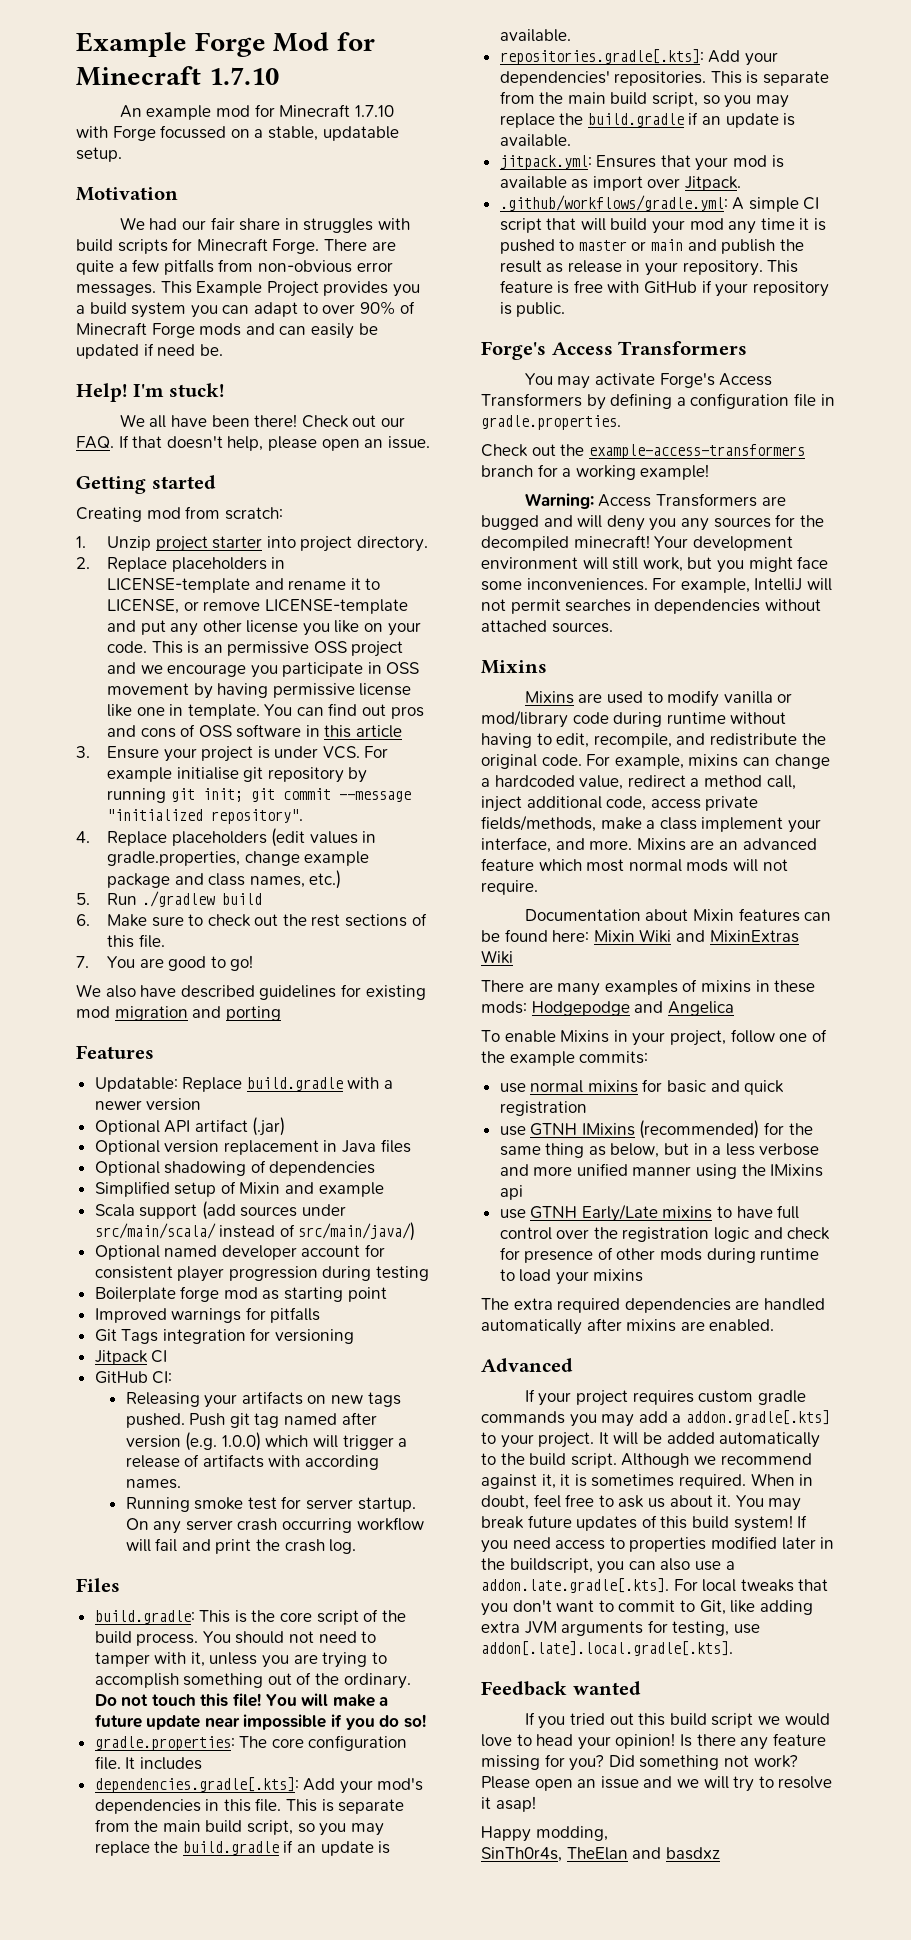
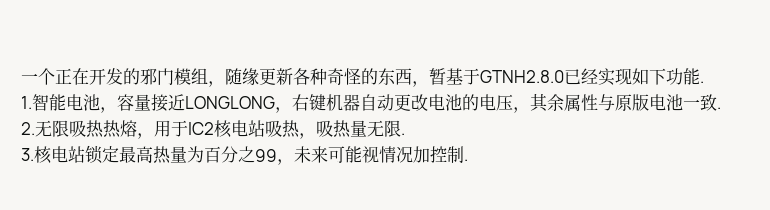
- Example Forge Mod for Minecraft 1.7.10
- An example mod for Minecraft 1.7.10 with Forge focussed on a stable, updatable setup.
- Motivation
- We had our fair share in struggles with build scripts for Minecraft Forge. There are quite a few pitfalls from non-obvious error messages. This Example Project provides you a build system you can adapt to over 90% of Minecraft Forge mods and can easily be updated if need be.
- Help! I'm stuck!
- We all have been there! Check out our FAQ. If that doesn't help, please open an issue.
- Getting started
- Creating mod from scratch:
- 1. Unzip project starter into project directory.
- 2. Replace placeholders in LICENSE-template and rename it to LICENSE, or remove LICENSE-template and put any other license you like on your code. This is an permissive OSS project and we encourage you participate in OSS movement by having permissive license like one in template. You can find out pros and cons of OSS software in this article
- 3. Ensure your project is under VCS. For example initialise git repository by running git init; git commit --message "initialized repository".
- 4. Replace placeholders (edit values in gradle.properties, change example package and class names, etc.)
- 5. Run ./gradlew build
- 6. Make sure to check out the rest sections of this file.
- 7. You are good to go!
- We also have described guidelines for existing mod migration and porting
- Features
- Updatable: Replace build.gradle with a newer version
- Optional API artifact (.jar)
- Optional version replacement in Java files
- Optional shadowing of dependencies
- Simplified setup of Mixin and example
- Scala support (add sources under src/main/scala/ instead of src/main/java/)
- Optional named developer account for consistent player progression during testing
- Boilerplate forge mod as starting point
- Improved warnings for pitfalls
- Git Tags integration for versioning
- Jitpack CI
- GitHub CI:
- Releasing your artifacts on new tags pushed. Push git tag named after version (e.g. 1.0.0) which will trigger a release of artifacts with according names.
- Running smoke test for server startup. On any server crash occurring workflow will fail and print the crash log.
- Files
- build.gradle: This is the core script of the build process. You should not need to tamper with it, unless you are trying to accomplish something out of the ordinary. Do not touch this file! You will make a future update near impossible if you do so!
- gradle.properties: The core configuration file. It includes
- dependencies.gradle[.kts]: Add your mod's dependencies in this file. This is separate from the main build script, so you may replace the build.gradle if an update is available.
- repositories.gradle[.kts]: Add your dependencies' repositories. This is separate from the main build script, so you may replace the build.gradle if an update is available.
- jitpack.yml: Ensures that your mod is available as import over Jitpack.
- .github/workflows/gradle.yml: A simple CI script that will build your mod any time it is pushed to master or main and publish the result as release in your repository. This feature is free with GitHub if your repository is public.
- Forge's Access Transformers
- You may activate Forge's Access Transformers by defining a configuration file in gradle.properties.
- Check out the example-access-transformers branch for a working example!
- Warning: Access Transformers are bugged and will deny you any sources for the decompiled minecraft! Your development environment will still work, but you might face some inconveniences. For example, IntelliJ will not permit searches in dependencies without attached sources.
- Mixins
- Mixins are used to modify vanilla or mod/library code during runtime without having to edit, recompile, and redistribute the original code. For example, mixins can change a hardcoded value, redirect a method call, inject additional code, access private fields/methods, make a class implement your interface, and more. Mixins are an advanced feature which most normal mods will not require.
- Documentation about Mixin features can be found here: Mixin Wiki and MixinExtras Wiki
- There are many examples of mixins in these mods: Hodgepodge and Angelica
- To enable Mixins in your project, follow one of the example commits:
- use normal mixins for basic and quick registration
- use GTNH IMixins (recommended) for the same thing as below, but in a less verbose and more unified manner using the IMixins api
- use GTNH Early/Late mixins to have full control over the registration logic and check for presence of other mods during runtime to load your mixins
- The extra required dependencies are handled automatically after mixins are enabled.
- Advanced
- If your project requires custom gradle commands you may add a addon.gradle[.kts] to your project. It will be added automatically to the build script. Although we recommend against it, it is sometimes required. When in doubt, feel free to ask us about it. You may break future updates of this build system! If you need access to properties modified later in the buildscript, you can also use a addon.late.gradle[.kts]. For local tweaks that you don't want to commit to Git, like adding extra JVM arguments for testing, use addon[.late].local.gradle[.kts].
- Feedback wanted
- If you tried out this build script we would love to head your opinion! Is there any feature missing for you? Did something not work? Please open an issue and we will try to resolve it asap!
- Happy modding,
- SinTh0r4s, TheElan and basdxz
+ 一个正在开发的邪门模组，随缘更新各种奇怪的东西，暂基于GTNH2.8.0已经实现如下功能.
+ 1.智能电池，容量接近LONGLONG，右键机器自动更改电池的电压，其余属性与原版电池一致.
+ 2.无限吸热热熔，用于IC2核电站吸热，吸热量无限.
+ 3.核电站锁定最高热量为百分之99，未来可能视情况加控制.

